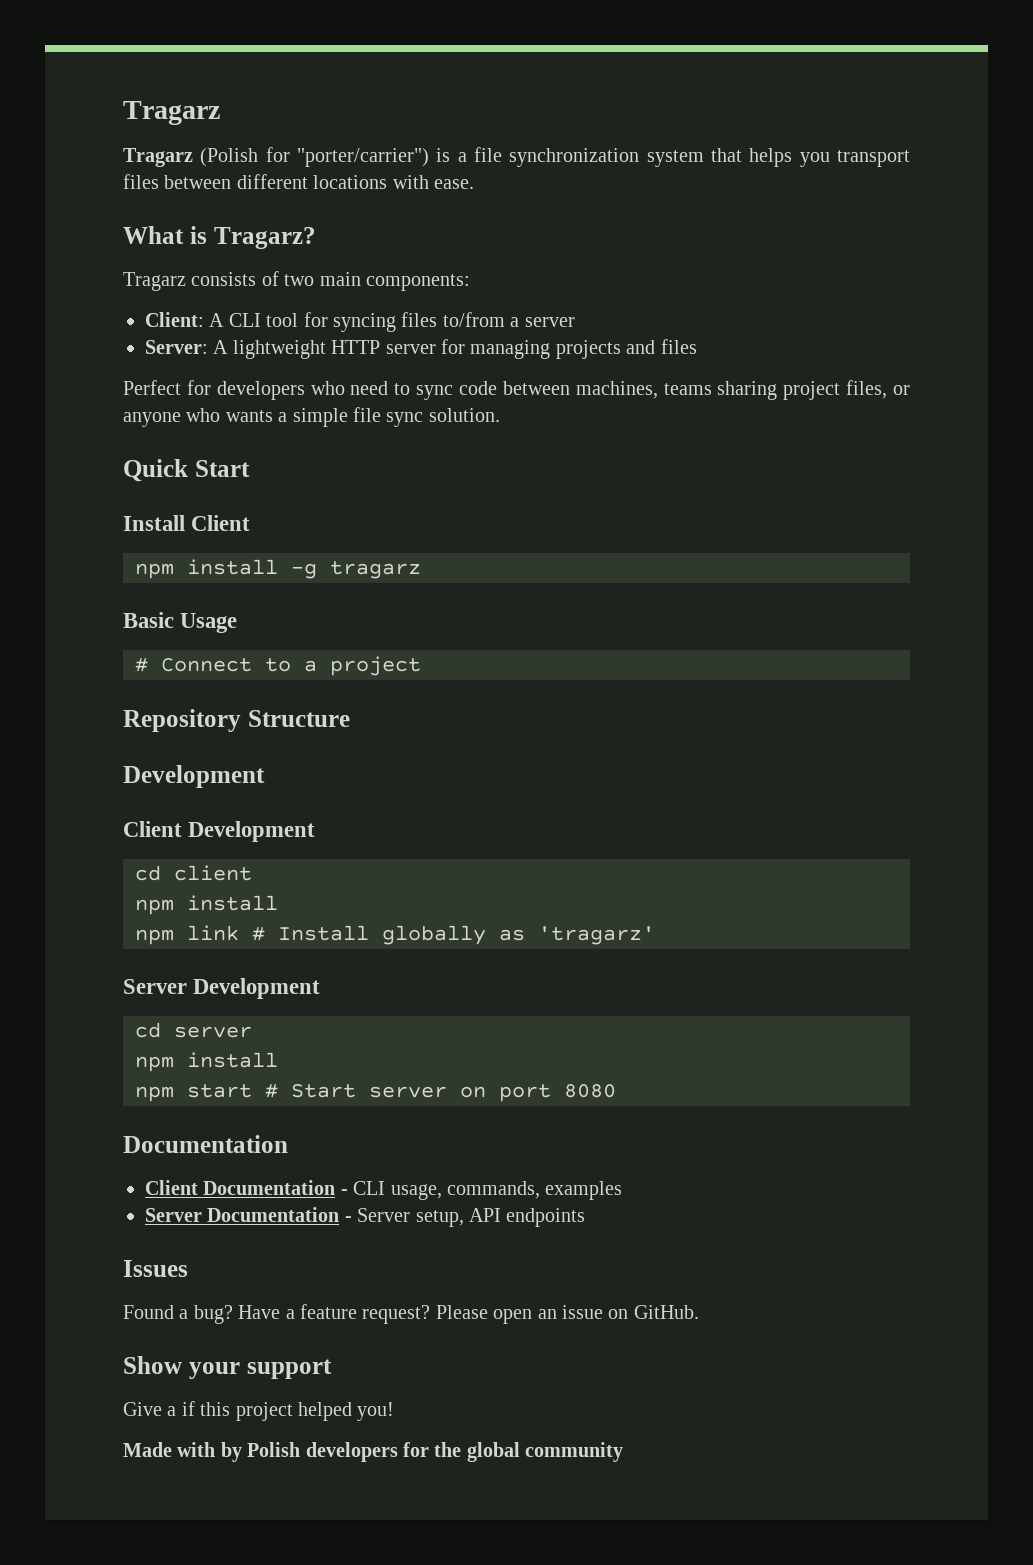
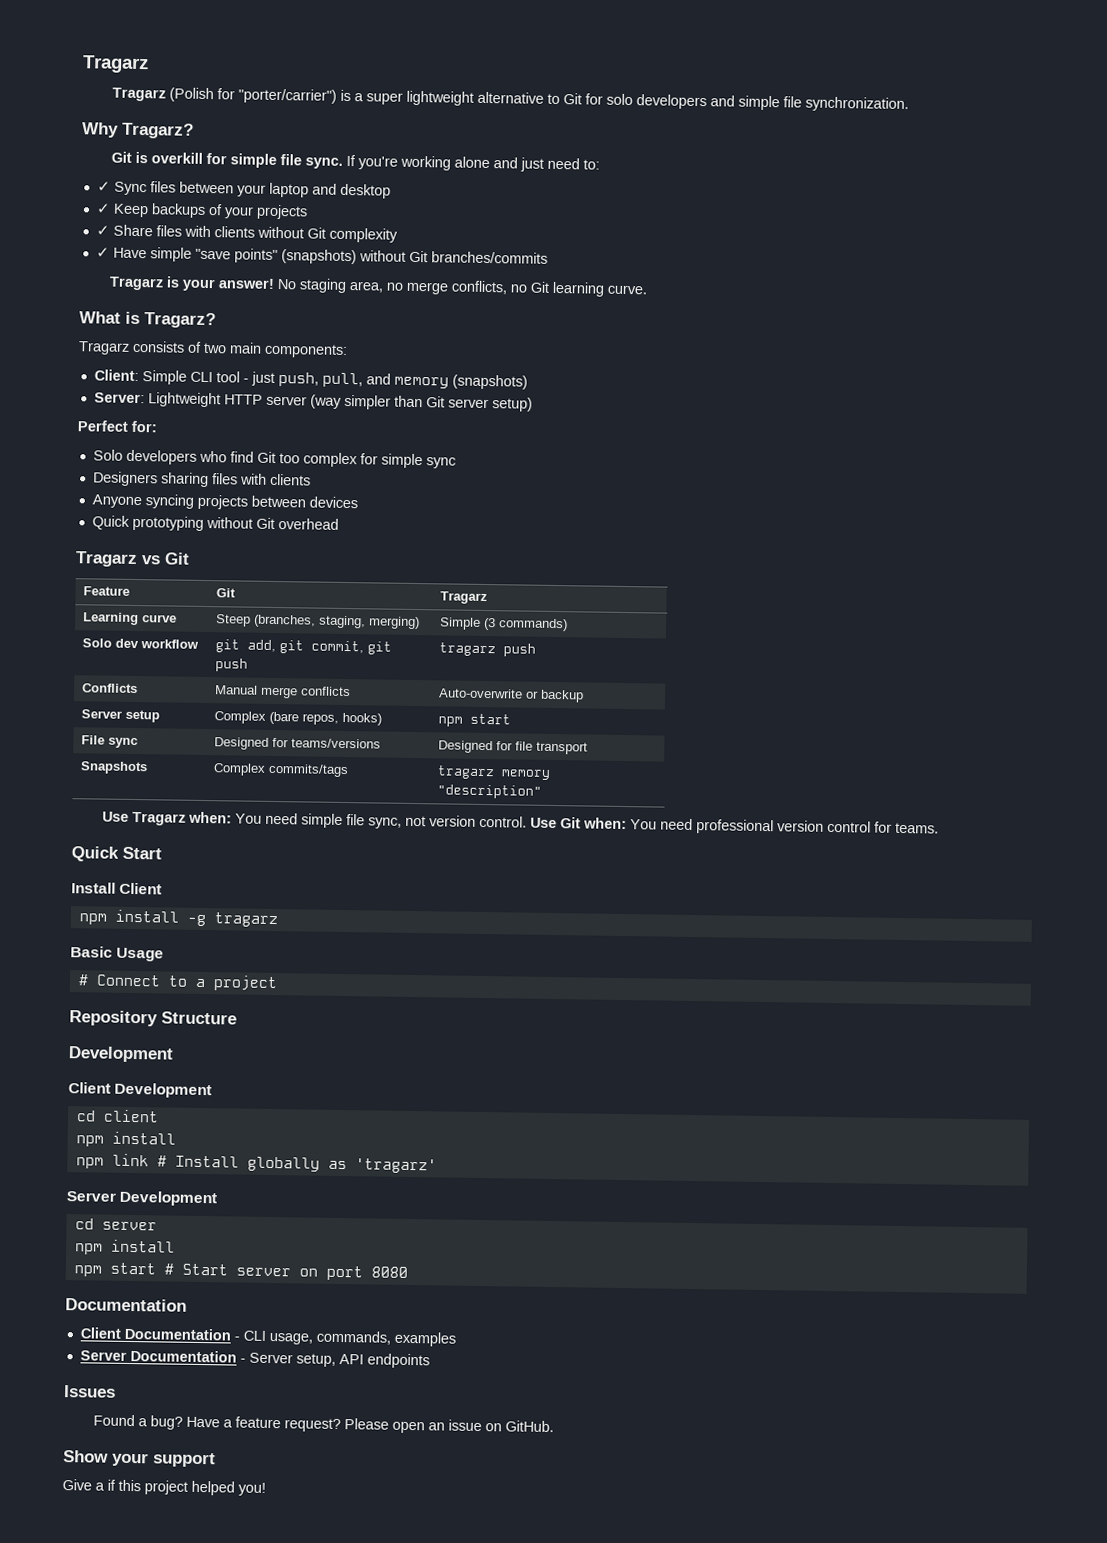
- Tragarz (Polish for "porter/carrier") is a file synchronization system that helps you transport files between different locations with ease.
+ Tragarz (Polish for "porter/carrier") is a super lightweight alternative to Git for solo developers and simple file synchronization.
+ Why Tragarz?
+ Git is overkill for simple file sync. If you're working alone and just need to:
+ ✓ Sync files between your laptop and desktop
+ ✓ Keep backups of your projects
+ ✓ Share files with clients without Git complexity
+ ✓ Have simple "save points" (snapshots) without Git branches/commits
+ Tragarz is your answer! No staging area, no merge conflicts, no Git learning curve.
- Client: A CLI tool for syncing files to/from a server
- Server: A lightweight HTTP server for managing projects and files
- Perfect for developers who need to sync code between machines, teams sharing project files, or anyone who wants a simple file sync solution.
+ Client: Simple CLI tool - just push, pull, and memory (snapshots)
+ Server: Lightweight HTTP server (way simpler than Git server setup)
+ Perfect for:
+ Solo developers who find Git too complex for simple sync
+ Designers sharing files with clients
+ Anyone syncing projects between devices
+ Quick prototyping without Git overhead
+ Tragarz vs Git
+ Feature | Git | Tragarz
+ Learning curve | Steep (branches, staging, merging) | Simple (3 commands)
+ Solo dev workflow | git add, git commit, git push | tragarz push
+ Conflicts | Manual merge conflicts | Auto-overwrite or backup
+ Server setup | Complex (bare repos, hooks) | npm start
+ File sync | Designed for teams/versions | Designed for file transport
+ Snapshots | Complex commits/tags | tragarz memory "description"
+ Use Tragarz when: You need simple file sync, not version control. Use Git when: You need professional version control for teams.
- Made with by Polish developers for the global community

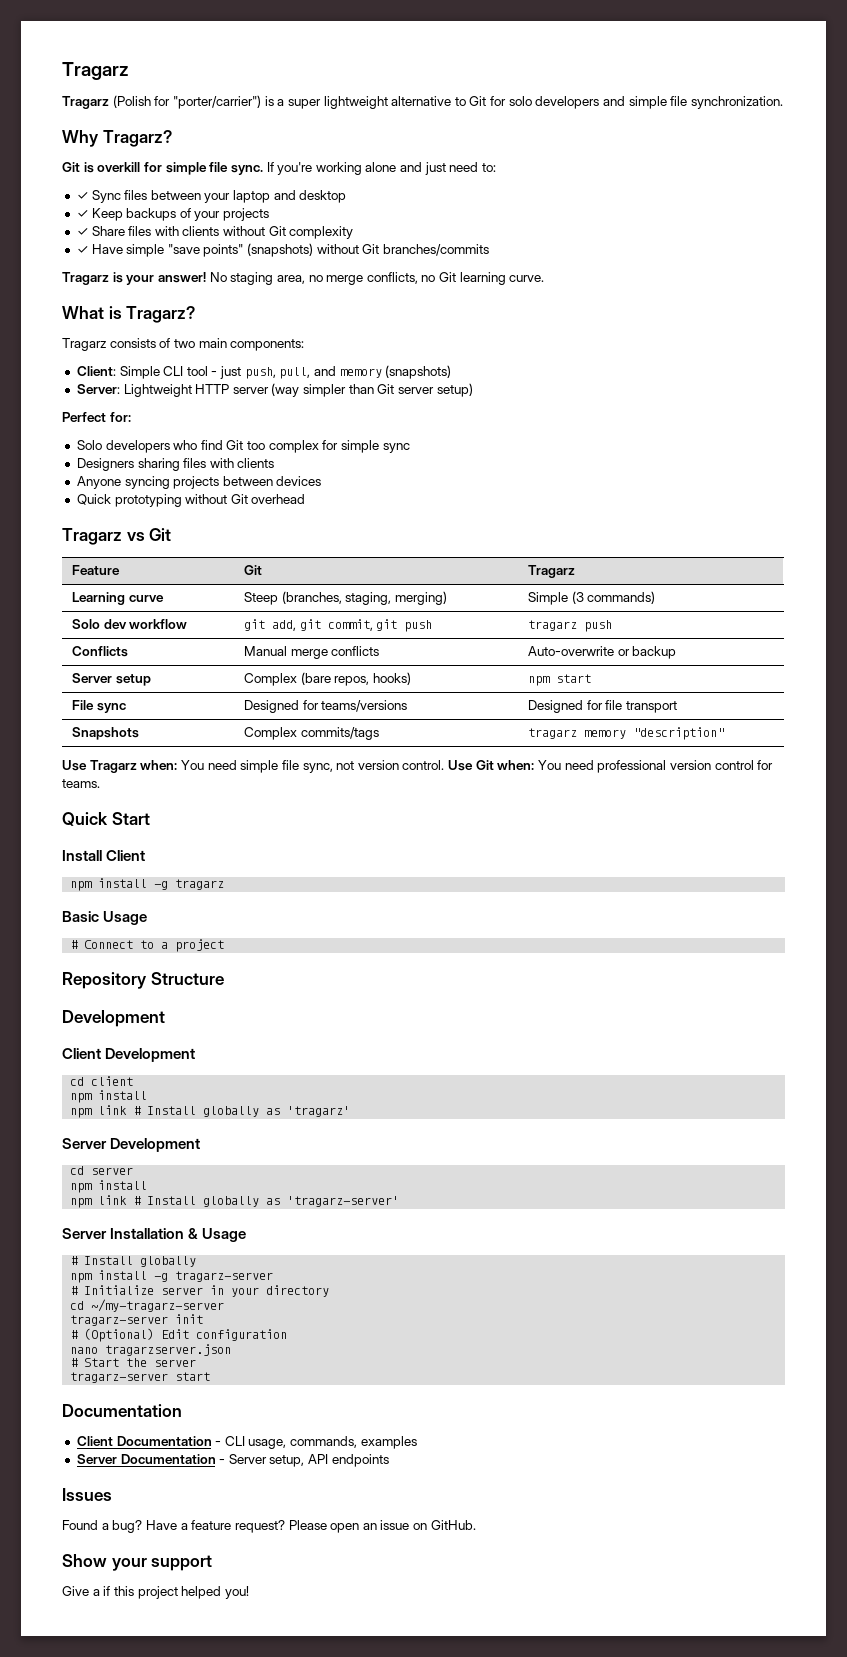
- npm start # Start server on port 8080
+ npm link # Install globally as 'tragarz-server'
+ Server Installation & Usage
+ # Install globally
+ npm install -g tragarz-server
+ # Initialize server in your directory
+ cd ~/my-tragarz-server
+ tragarz-server init
+ # (Optional) Edit configuration
+ nano tragarzserver.json
+ # Start the server
+ tragarz-server start

